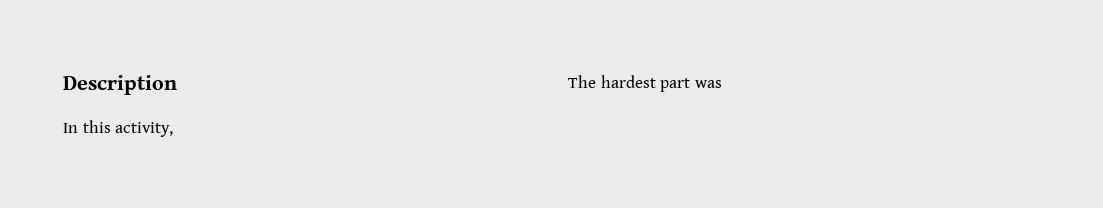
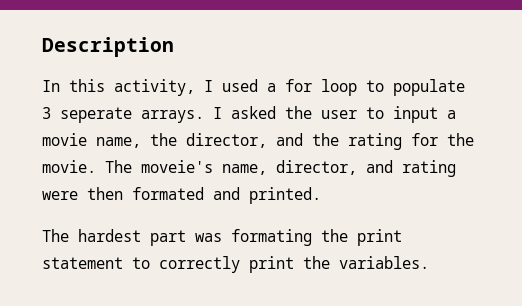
- In this activity,
- The hardest part was
+ In this activity, I used a for loop to populate 3 seperate arrays. I asked the user to input a movie name, the director, and the rating for the movie. The moveie's name, director, and rating were then formated and printed.
+ The hardest part was formating the print statement to correctly print the variables.

